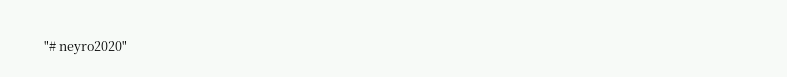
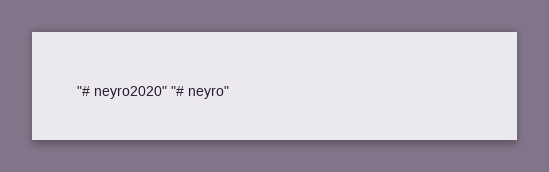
- "# neyro2020"
+ "# neyro2020" "# neyro"

